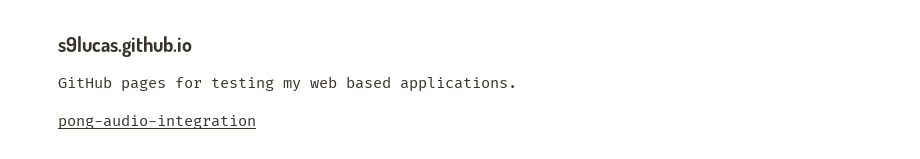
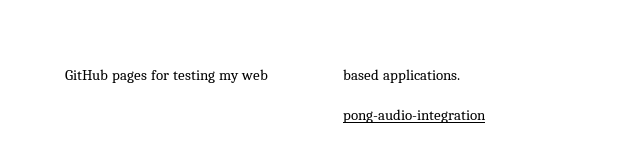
- s9lucas.github.io

